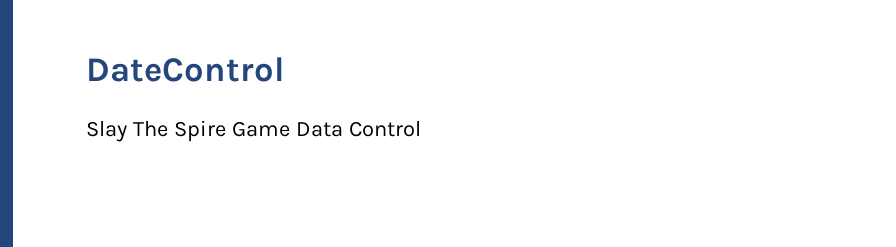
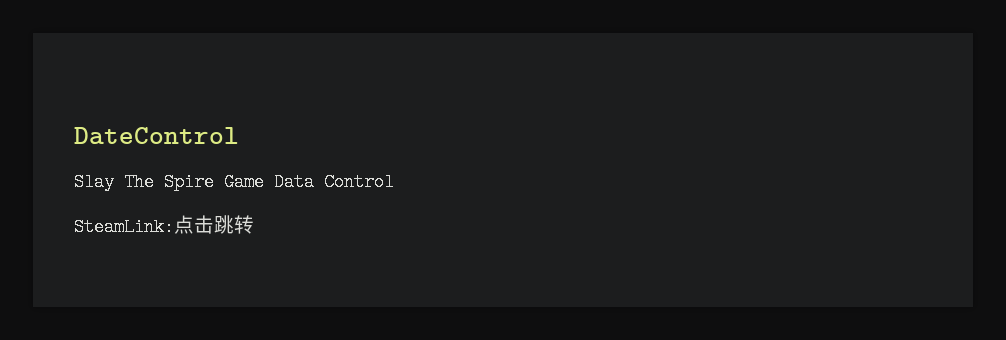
+ SteamLink:点击跳转

